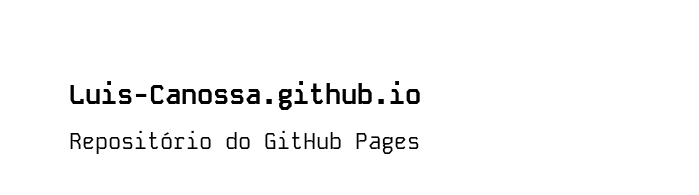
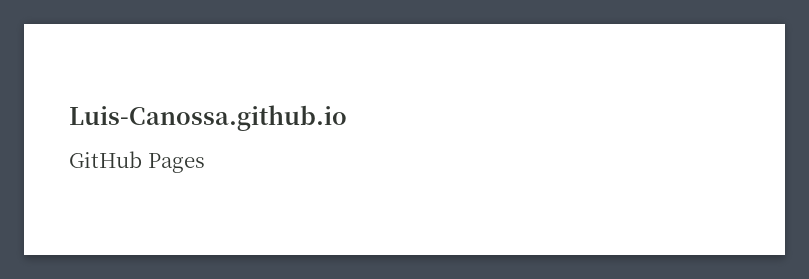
- Repositório do GitHub Pages
+ GitHub Pages

